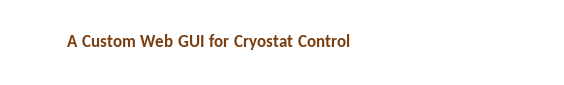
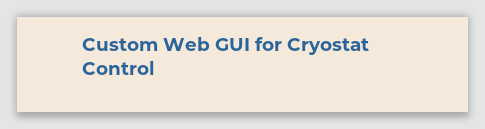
- A Custom Web GUI for Cryostat Control
+ Custom Web GUI for Cryostat Control

